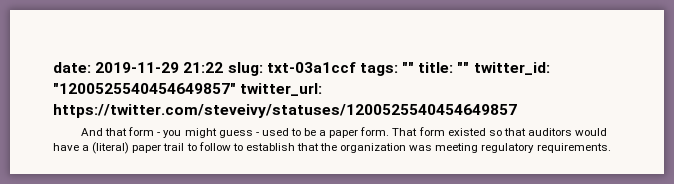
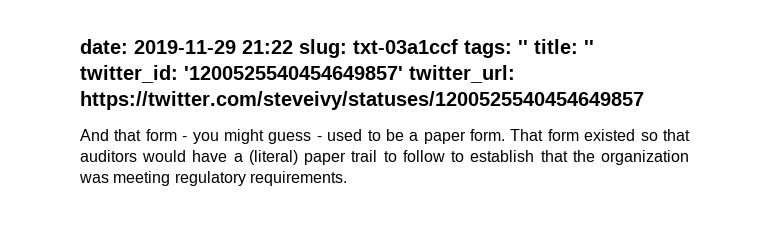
- date: 2019-11-29 21:22 slug: txt-03a1ccf tags: "" title: "" twitter_id: "1200525540454649857" twitter_url: https://twitter.com/steveivy/statuses/1200525540454649857
+ date: 2019-11-29 21:22 slug: txt-03a1ccf tags: '' title: '' twitter_id: '1200525540454649857' twitter_url: https://twitter.com/steveivy/statuses/1200525540454649857

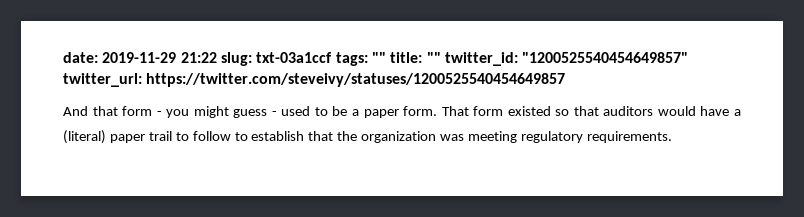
- date: 2019-11-29 21:22 slug: txt-03a1ccf tags: '' title: '' twitter_id: '1200525540454649857' twitter_url: https://twitter.com/steveivy/statuses/1200525540454649857
+ date: 2019-11-29 21:22 slug: txt-03a1ccf tags: "" title: "" twitter_id: "1200525540454649857" twitter_url: https://twitter.com/steveivy/statuses/1200525540454649857

